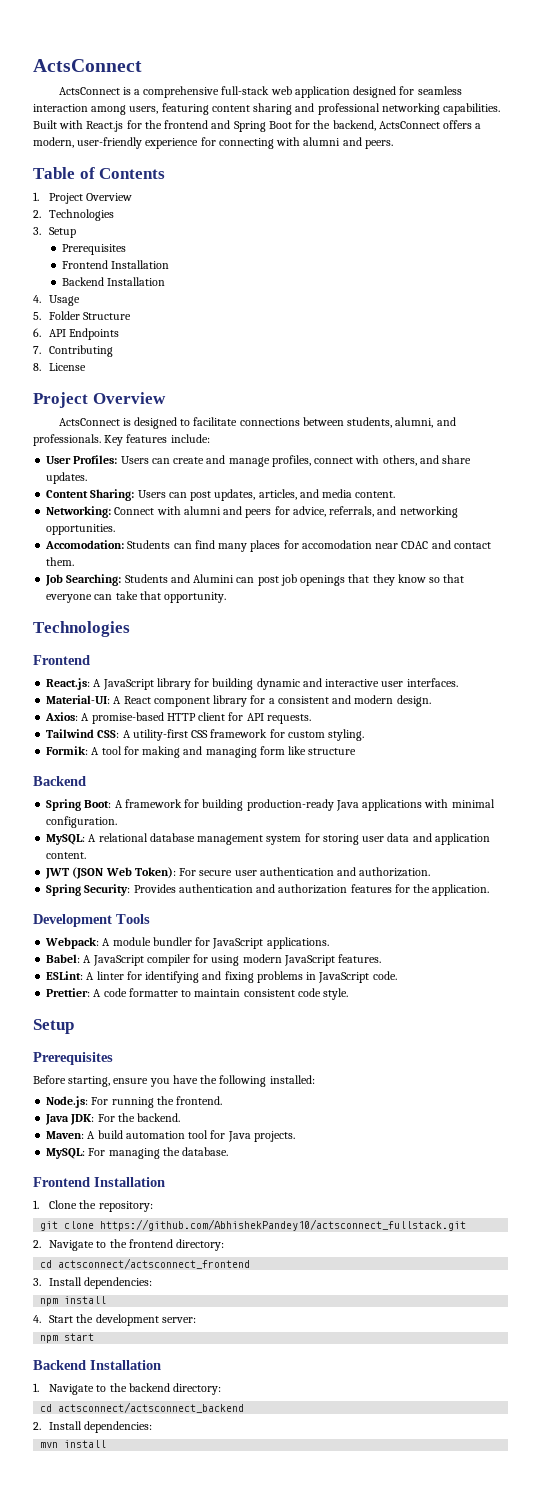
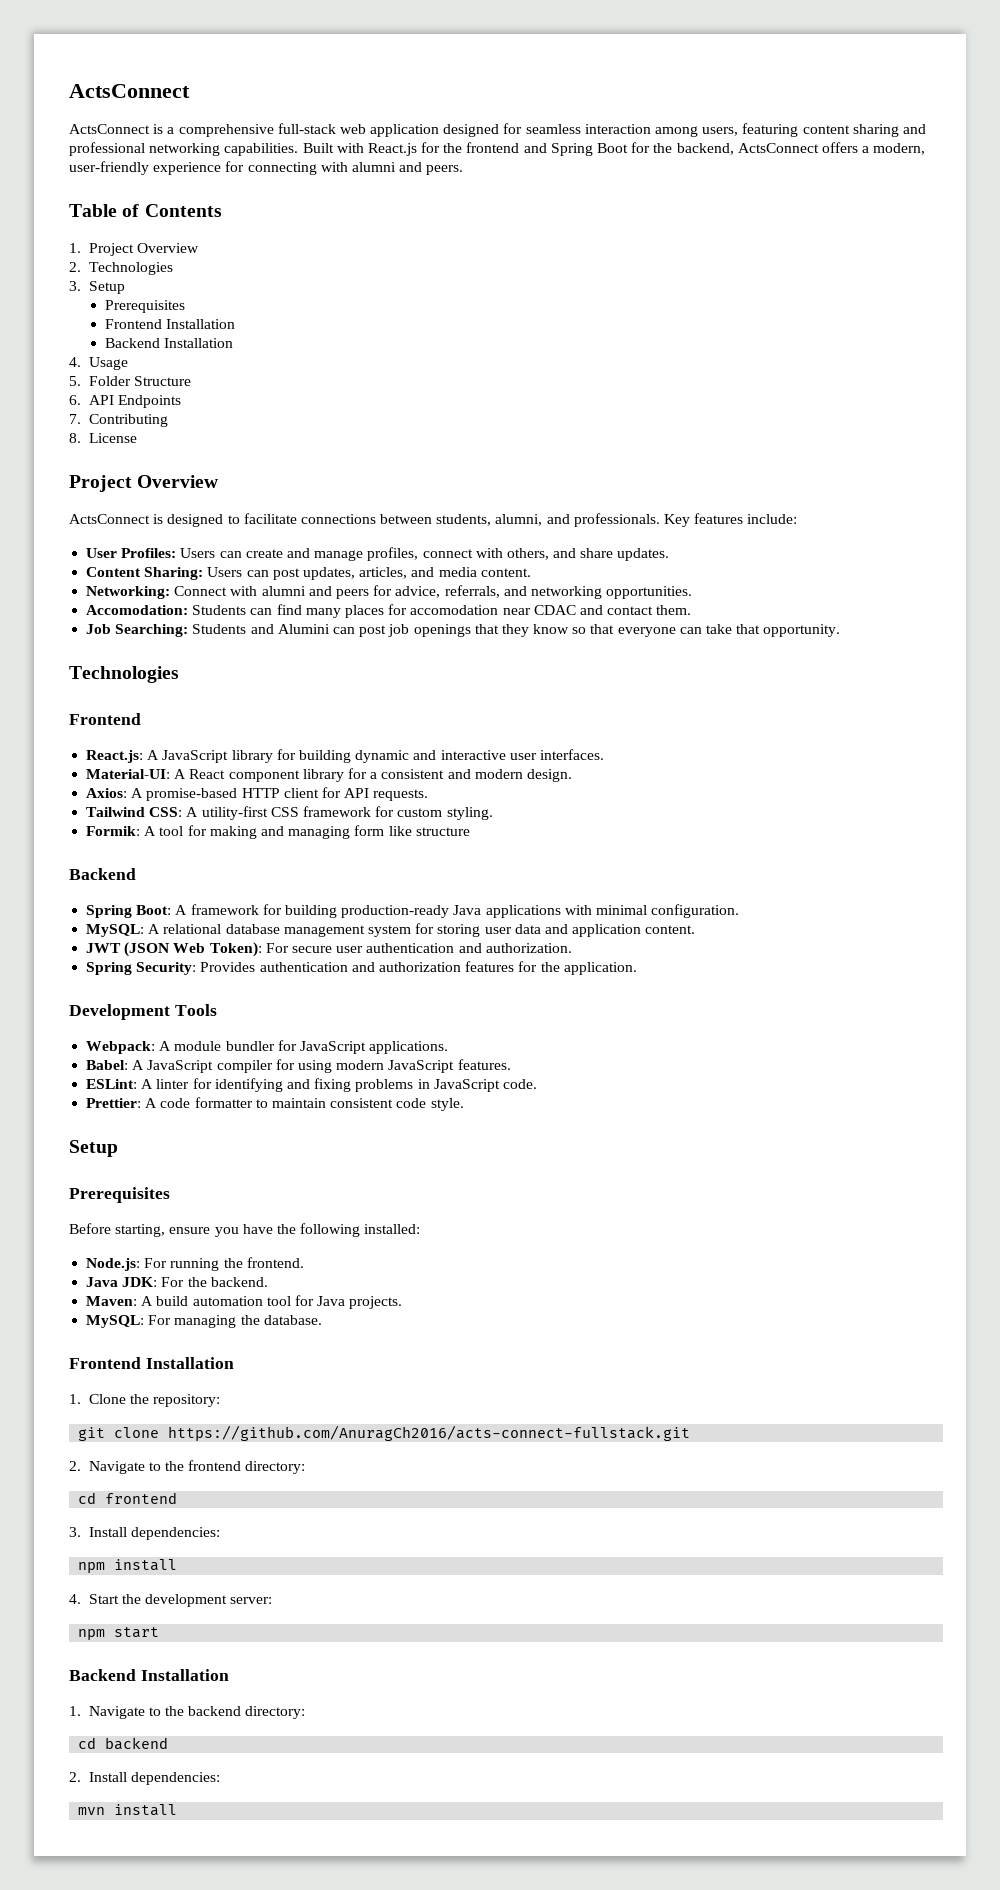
- git clone https://github.com/AbhishekPandey10/actsconnect_fullstack.git
+ git clone https://github.com/AnuragCh2016/acts-connect-fullstack.git
- cd actsconnect/actsconnect_frontend
+ cd frontend
- cd actsconnect/actsconnect_backend
+ cd backend

